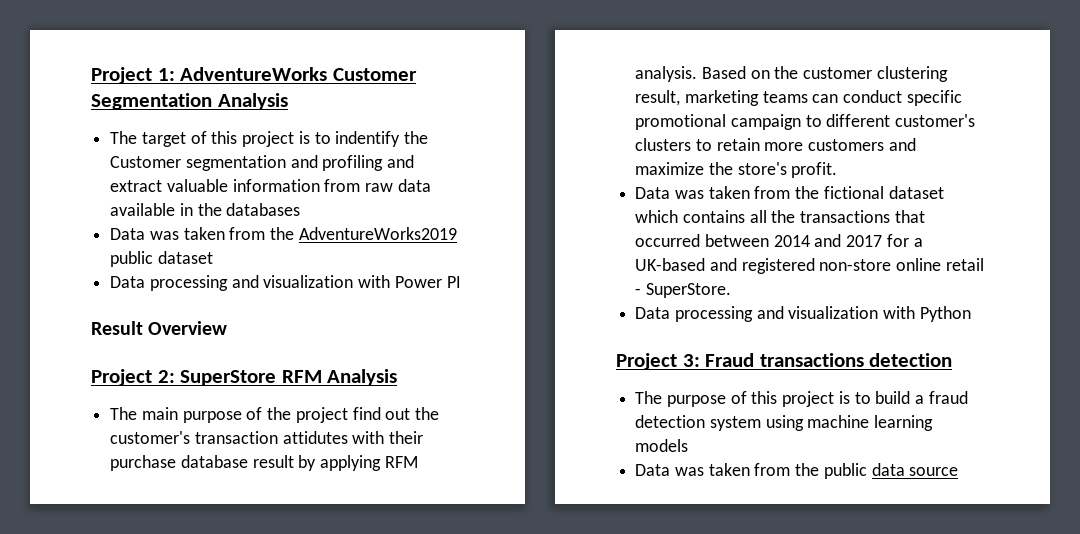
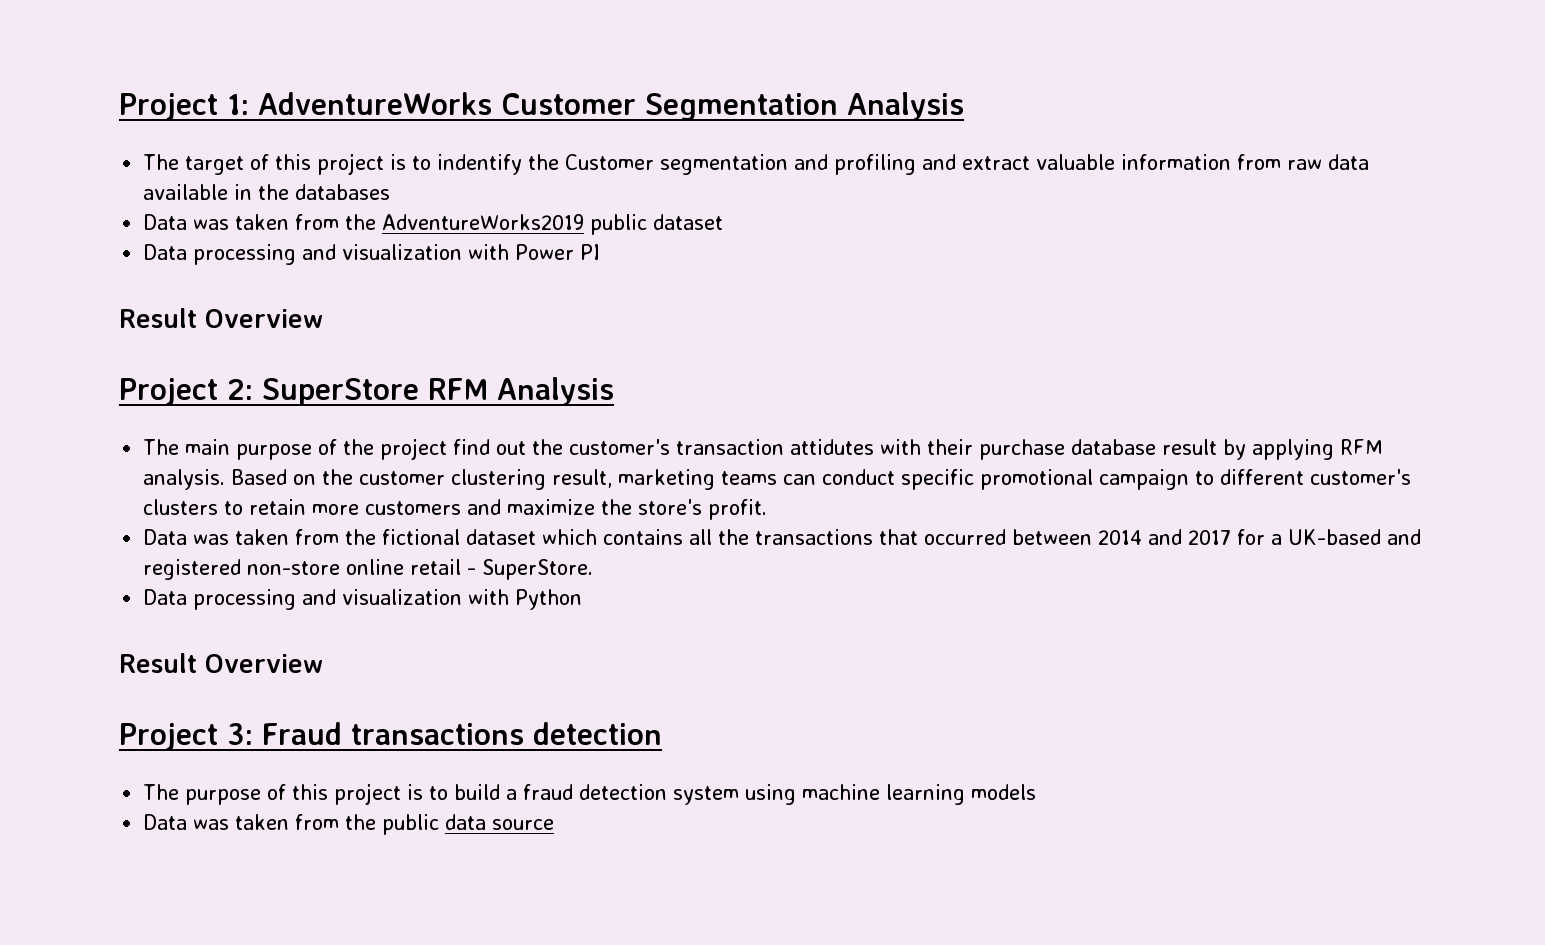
  Data processing and visualization with Python
+ Result Overview

